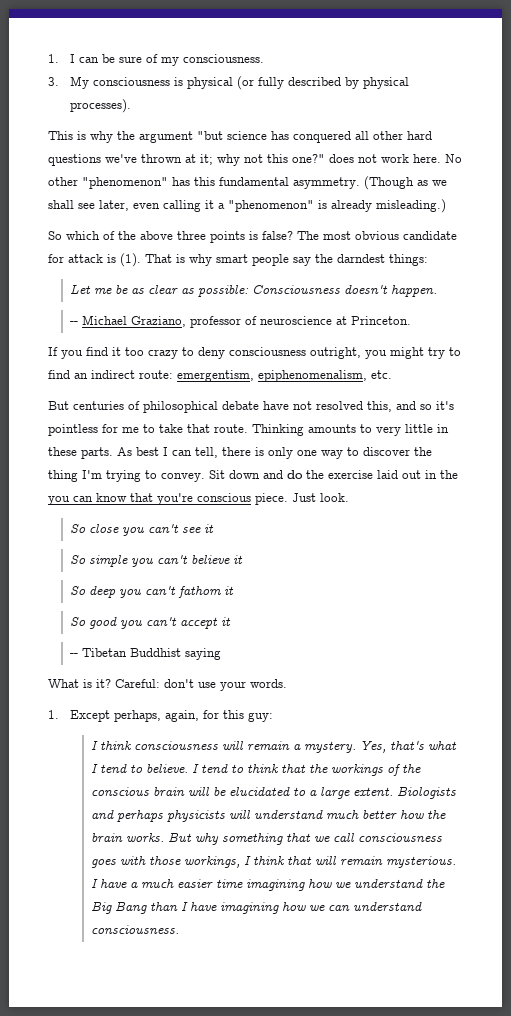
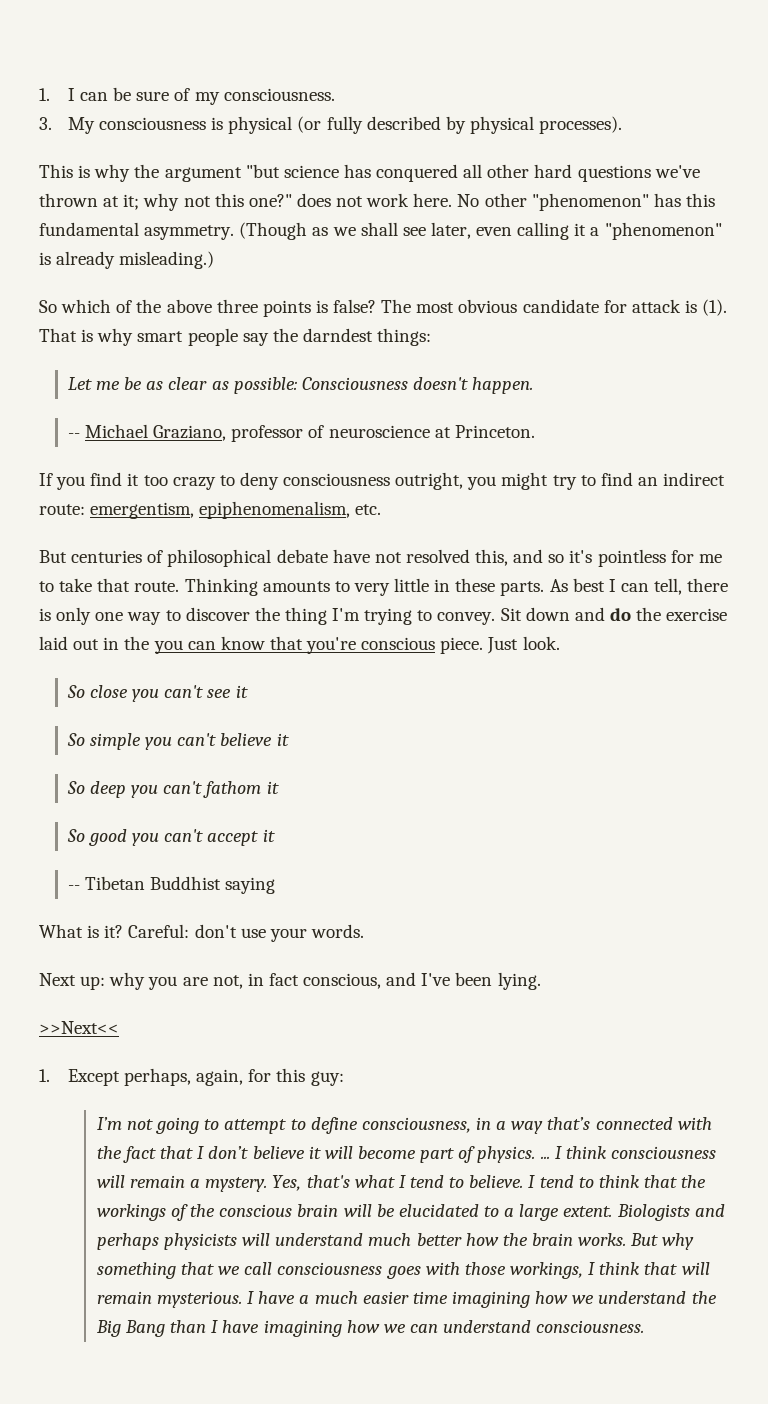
+ Next up: why you are not, in fact conscious, and I've been lying.
+ >>Next<<
+ I’m not going to attempt to define consciousness, in a way that’s connected with the fact that I don’t believe it will become part of physics. ...

